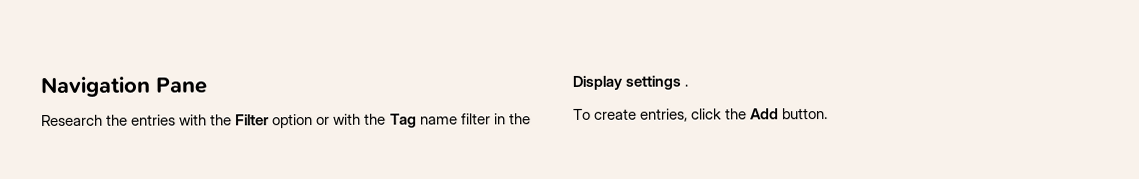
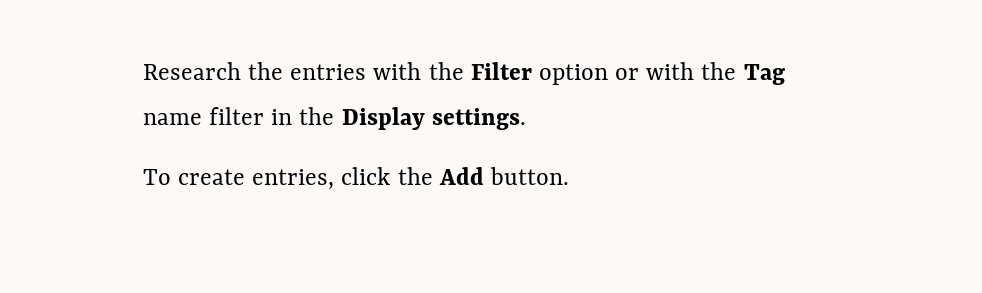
- Navigation Pane
- Research the entries with the Filter option or with the Tag name filter in the Display settings .
+ Research the entries with the Filter option or with the Tag name filter in the Display settings.

